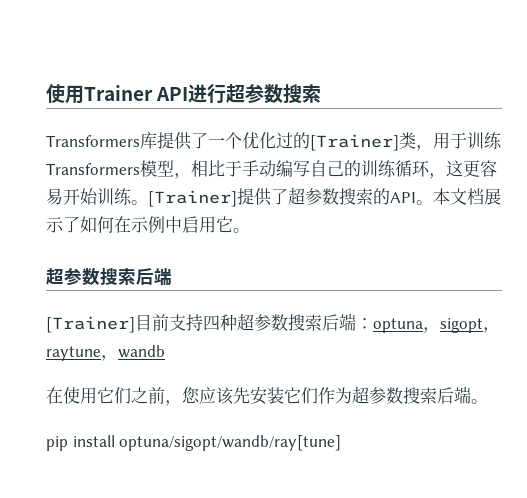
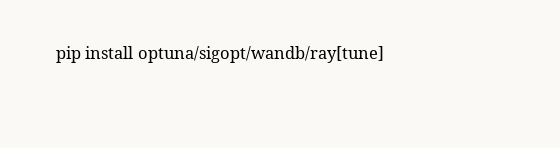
- 使用Trainer API进行超参数搜索
- Transformers库提供了一个优化过的[Trainer]类，用于训练Transformers模型，相比于手动编写自己的训练循环，这更容易开始训练。[Trainer]提供了超参数搜索的API。本文档展示了如何在示例中启用它。
- 超参数搜索后端
- [Trainer]目前支持四种超参数搜索后端：optuna，sigopt，raytune，wandb
- 在使用它们之前，您应该先安装它们作为超参数搜索后端。

